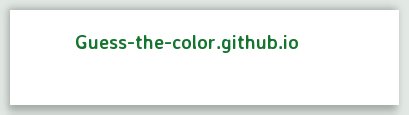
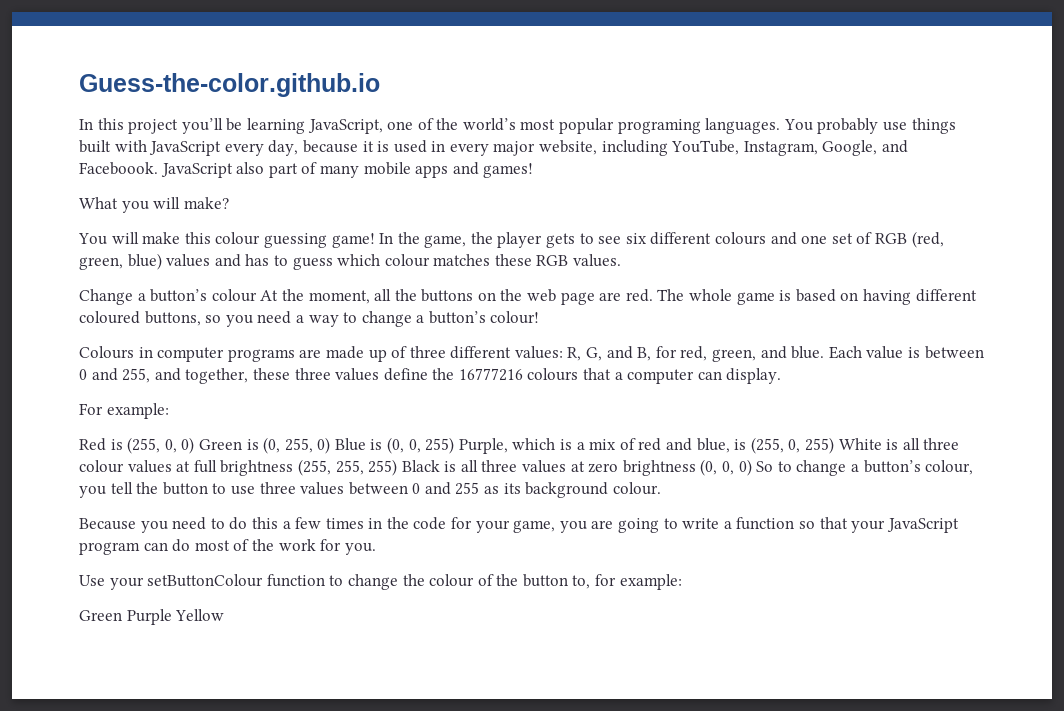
+ In this project you’ll be learning JavaScript, one of the world’s most popular programing languages. You probably use things built with JavaScript every day, because it is used in every major website, including YouTube, Instagram, Google, and Faceboook. JavaScript also part of many mobile apps and games!
+ What you will make?
+ You will make this colour guessing game! In the game, the player gets to see six different colours and one set of RGB (red, green, blue) values and has to guess which colour matches these RGB values.
+ Change a button’s colour At the moment, all the buttons on the web page are red. The whole game is based on having different coloured buttons, so you need a way to change a button’s colour!
+ Colours in computer programs are made up of three different values: R, G, and B, for red, green, and blue. Each value is between 0 and 255, and together, these three values define the 16777216 colours that a computer can display.
+ For example:
+ Red is (255, 0, 0) Green is (0, 255, 0) Blue is (0, 0, 255) Purple, which is a mix of red and blue, is (255, 0, 255) White is all three colour values at full brightness (255, 255, 255) Black is all three values at zero brightness (0, 0, 0) So to change a button’s colour, you tell the button to use three values between 0 and 255 as its background colour.
+ Because you need to do this a few times in the code for your game, you are going to write a function so that your JavaScript program can do most of the work for you.
+ Use your setButtonColour function to change the colour of the button to, for example:
+ Green Purple Yellow

